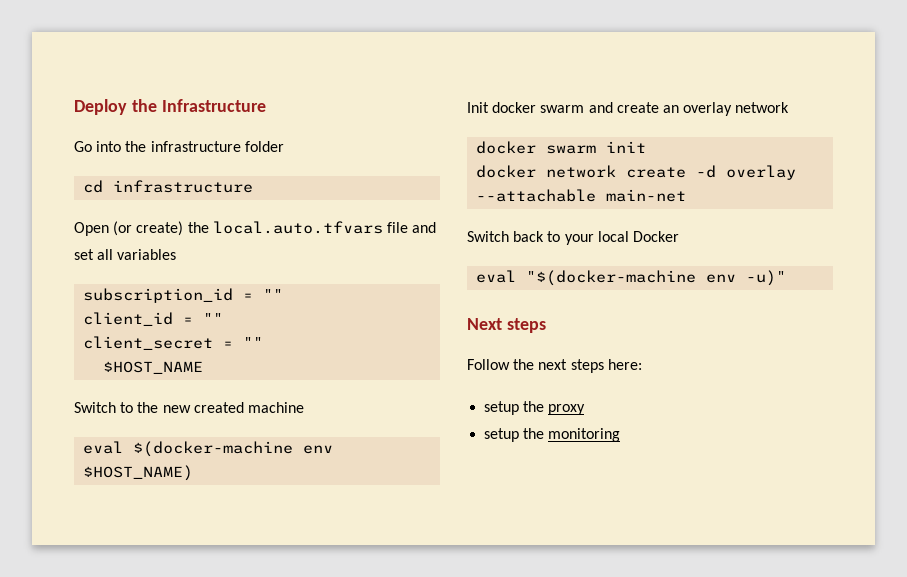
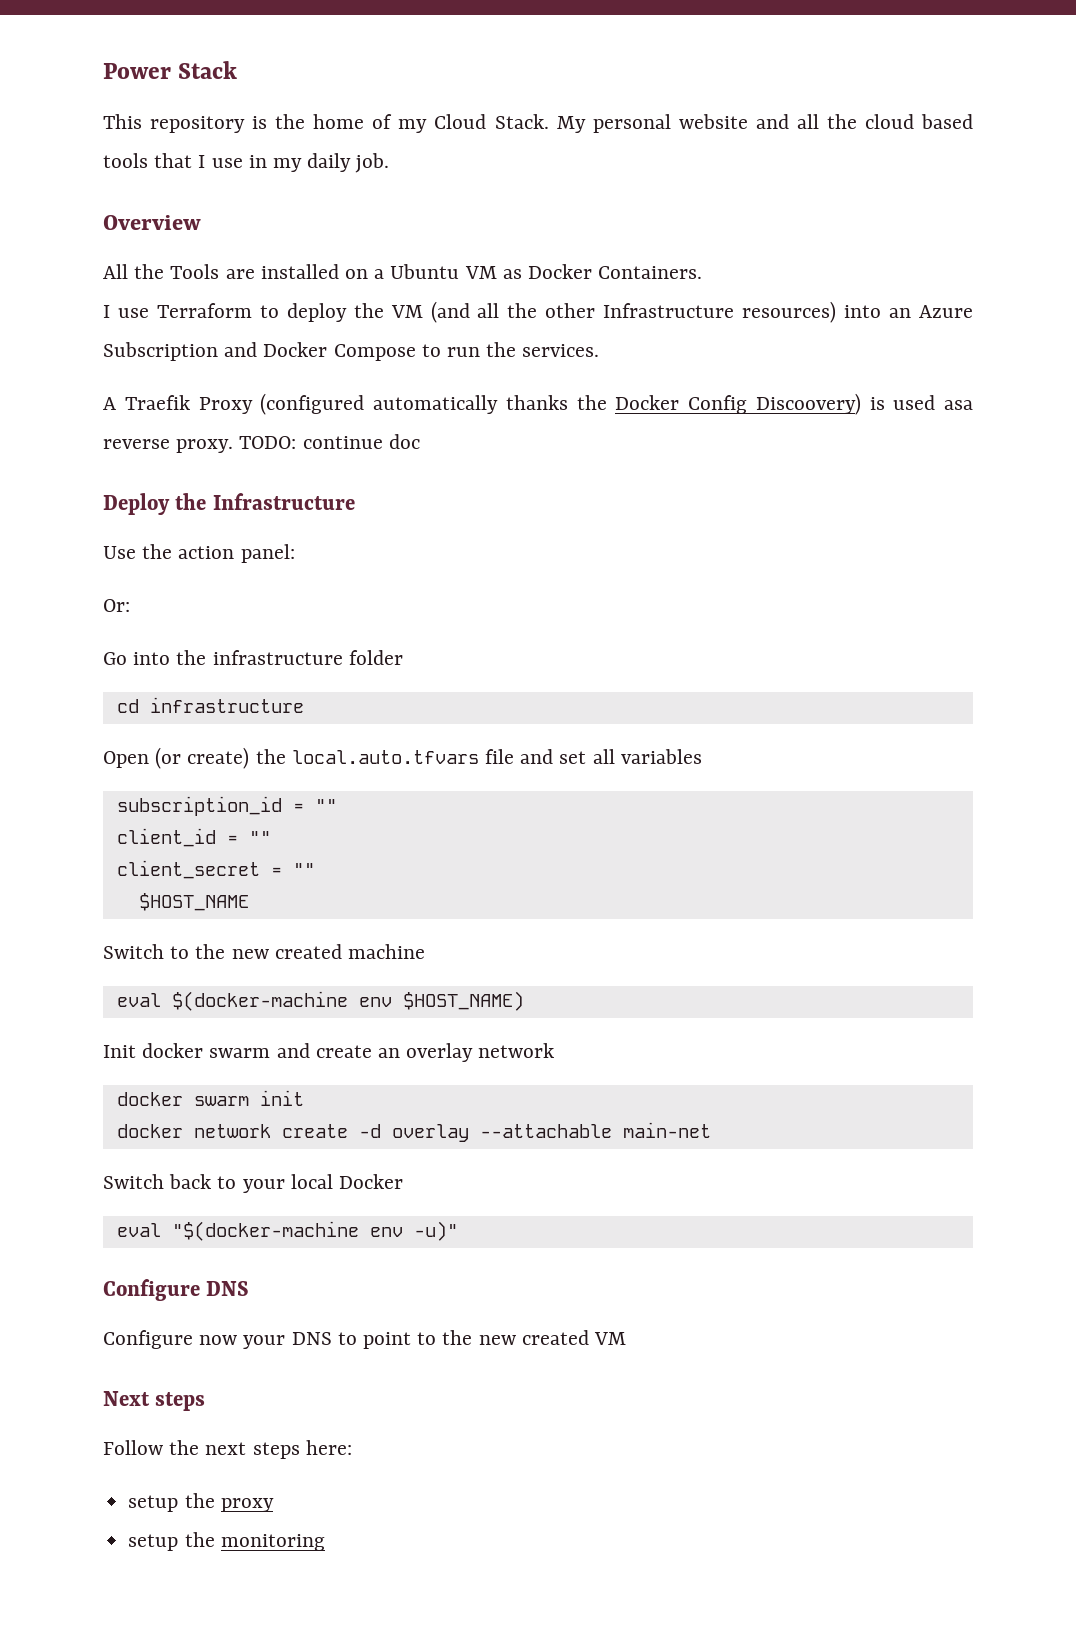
+ Power Stack
+ This repository is the home of my Cloud Stack. My personal website and all the cloud based tools that I use in my daily job.
+ Overview
+ All the Tools are installed on a Ubuntu VM as Docker Containers.
+ I use Terraform to deploy the VM (and all the other Infrastructure resources) into an Azure Subscription and Docker Compose to run the services.
+ A Traefik Proxy (configured automatically thanks the Docker Config Discoovery) is used asa reverse proxy. TODO: continue doc
  Deploy the Infrastructure
+ Use the action panel:
+ Or:
+ Configure DNS
+ Configure now your DNS to point to the new created VM

